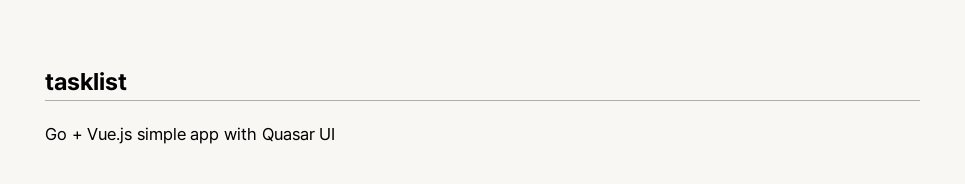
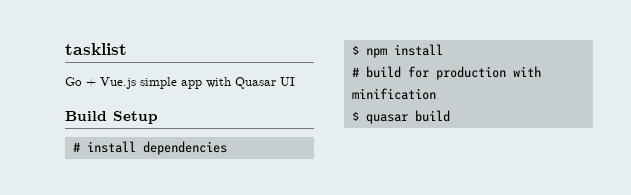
+ Build Setup
+ # install dependencies
+ $ npm install
+ # build for production with minification
+ $ quasar build

